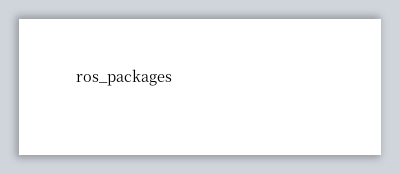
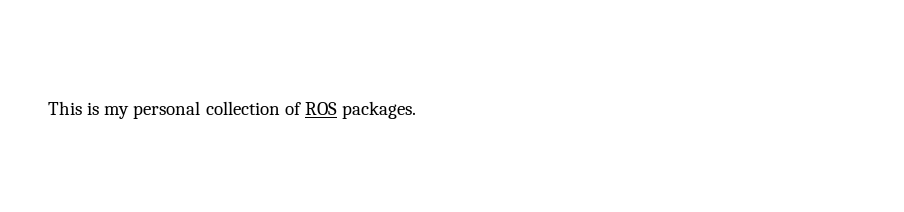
- ros_packages
+ This is my personal collection of ROS packages.

